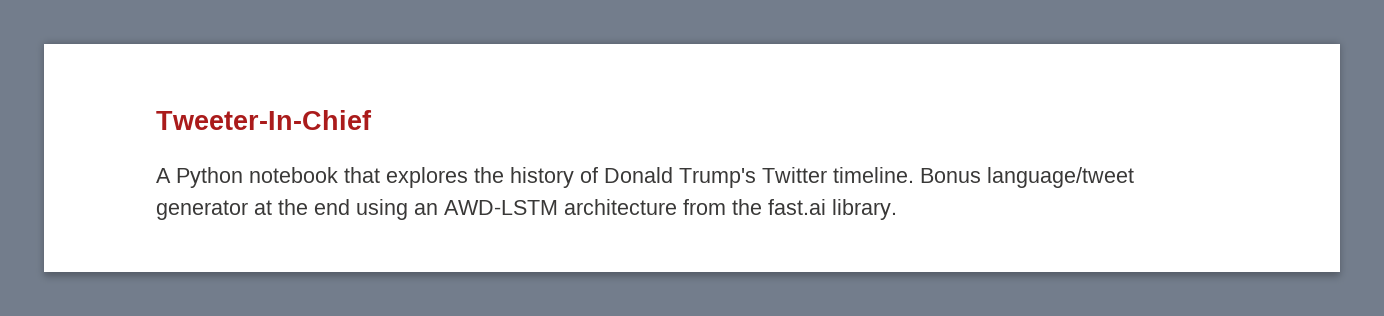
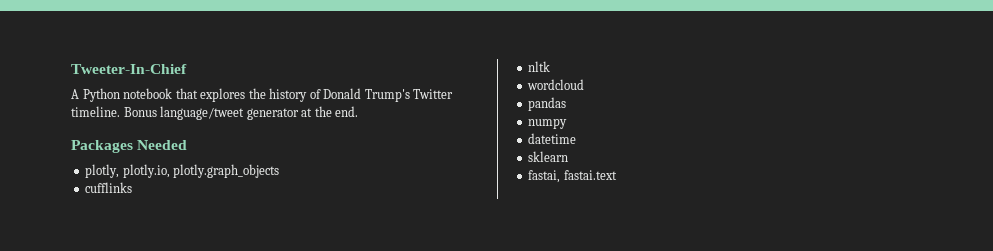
- Bonus language/tweet generator at the end using an AWD-LSTM architecture from the fast.ai library.
+ Bonus language/tweet generator at the end.
+ Packages Needed
+ plotly, plotly.io, plotly.graph_objects
+ cufflinks
+ nltk
+ wordcloud
+ pandas
+ numpy
+ datetime
+ sklearn
+ fastai, fastai.text

